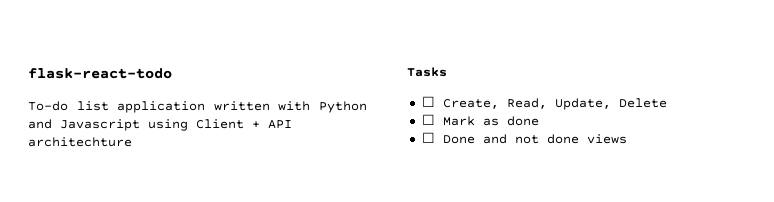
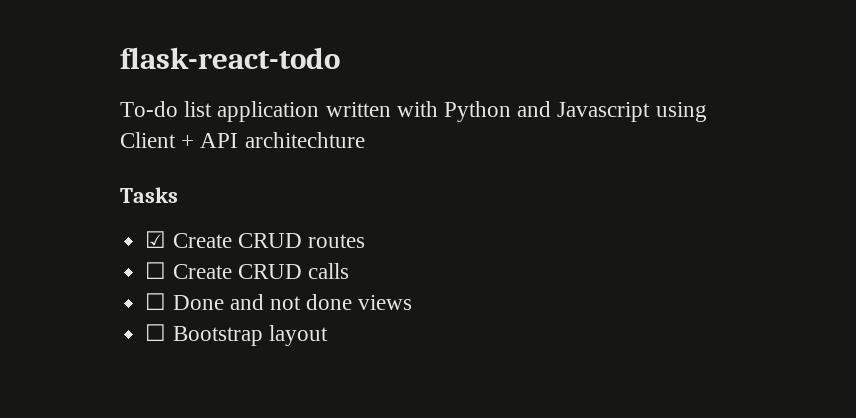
- ☐ Create, Read, Update, Delete
- ☐ Mark as done
+ ☑ Create CRUD routes
+ ☐ Create CRUD calls
+ ☐ Bootstrap layout

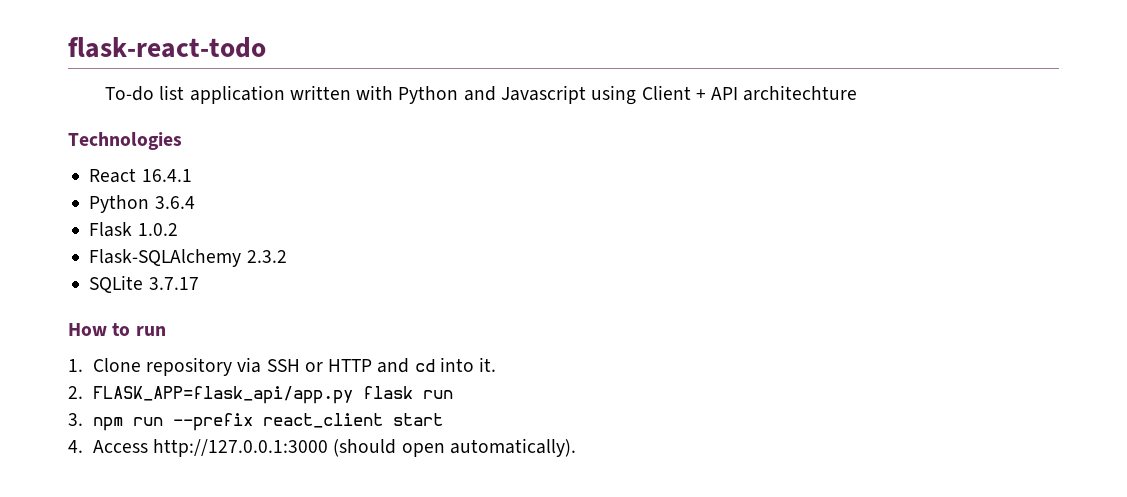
- Tasks
- ☑ Create CRUD routes
- ☐ Create CRUD calls
- ☐ Done and not done views
- ☐ Bootstrap layout
+ Technologies
+ React 16.4.1
+ Python 3.6.4
+ Flask 1.0.2
+ Flask-SQLAlchemy 2.3.2
+ SQLite 3.7.17
+ How to run
+ 1. Clone repository via SSH or HTTP and cd into it.
+ 2. FLASK_APP=flask_api/app.py flask run
+ 3. npm run --prefix react_client start
+ 4. Access http://127.0.0.1:3000 (should open automatically).

